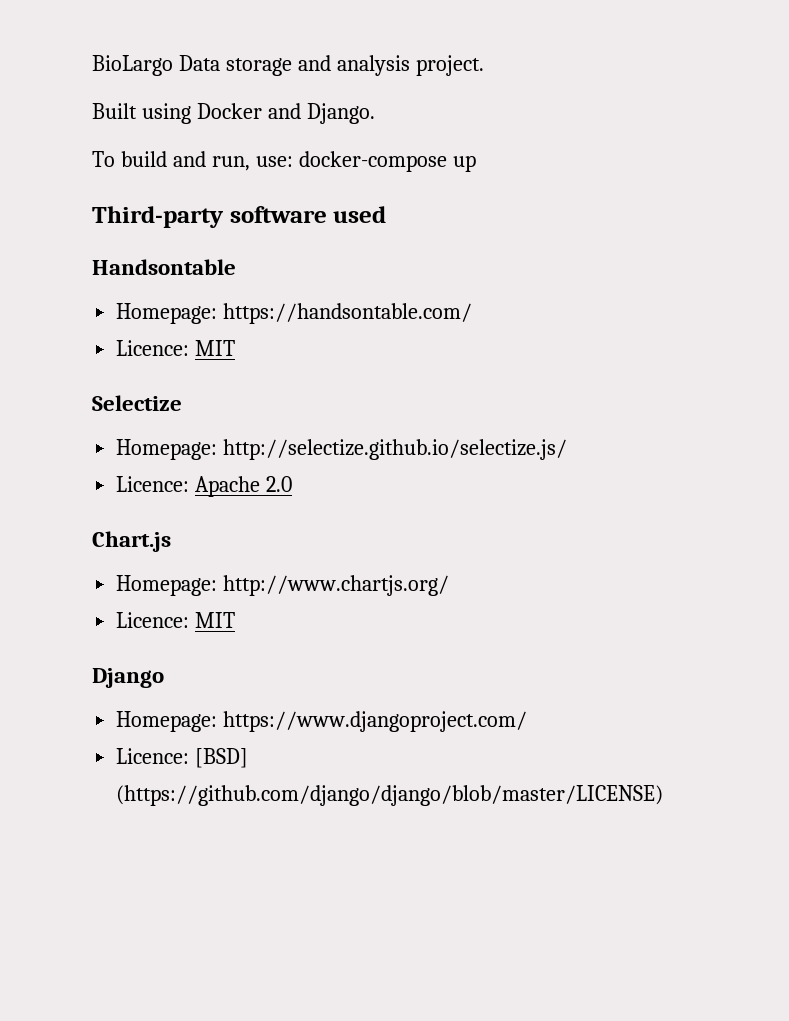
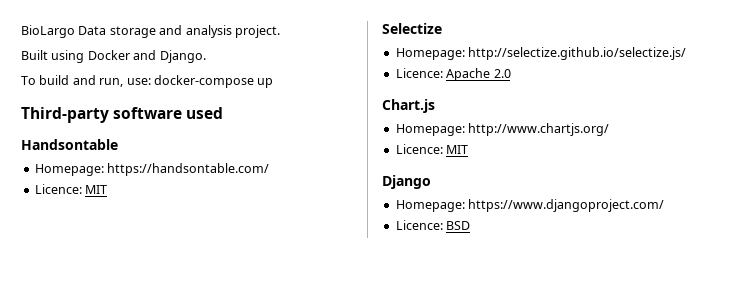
- Licence: [BSD] (https://github.com/django/django/blob/master/LICENSE)
+ Licence: BSD

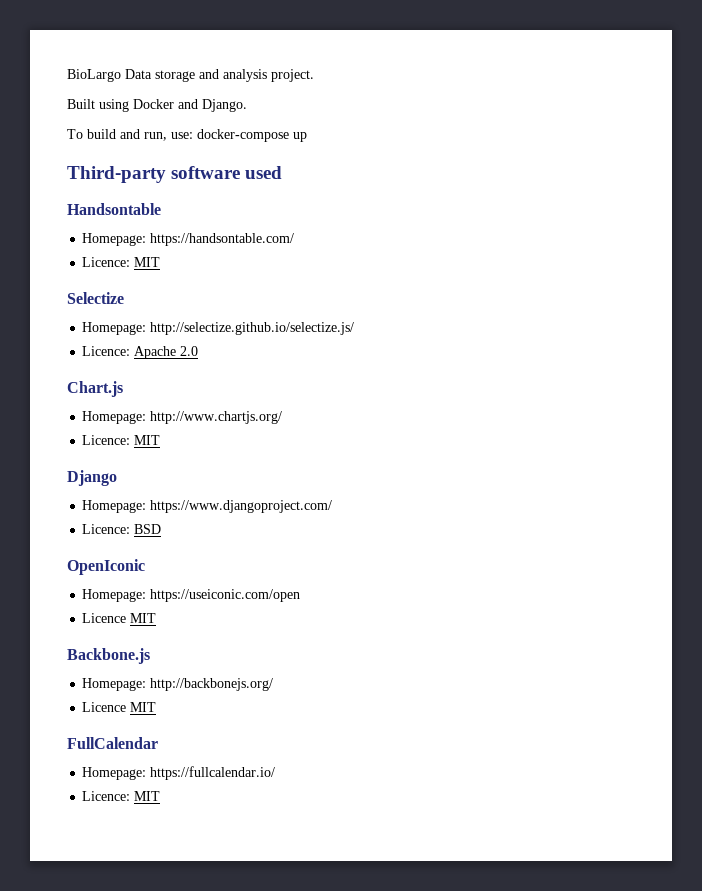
+ OpenIconic
+ Homepage: https://useiconic.com/open
+ Licence MIT
+ Backbone.js
+ Homepage: http://backbonejs.org/
+ Licence MIT
+ FullCalendar
+ Homepage: https://fullcalendar.io/
+ Licence: MIT

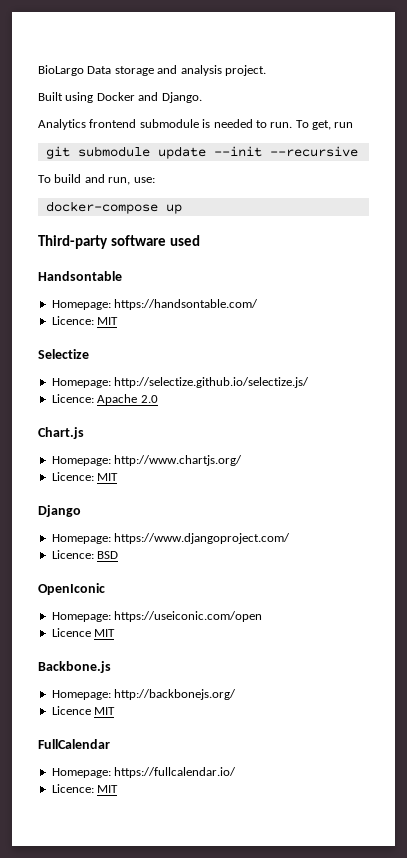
+ Analytics frontend submodule is needed to run. To get, run
+ git submodule update --init --recursive
- To build and run, use: docker-compose up
+ To build and run, use:
+ docker-compose up

